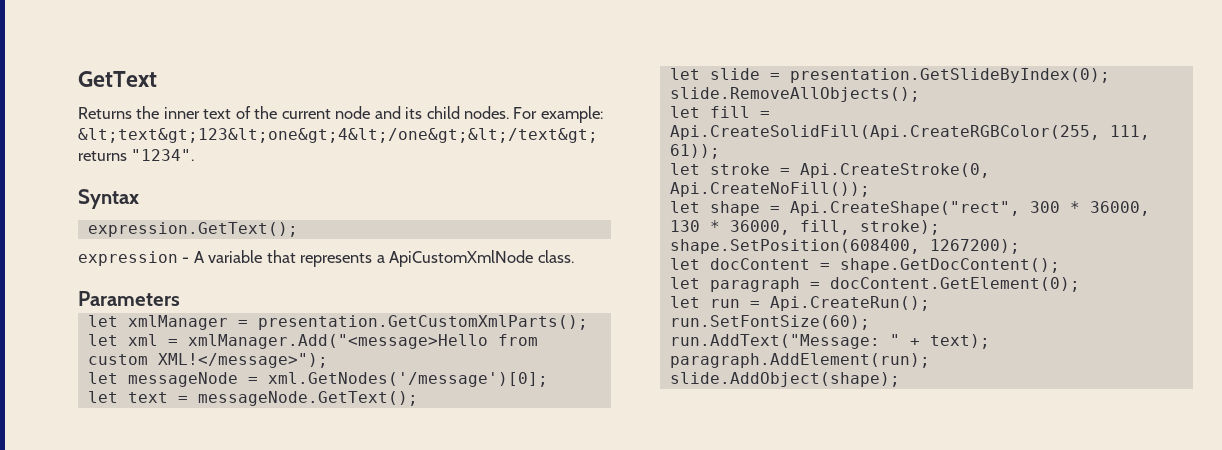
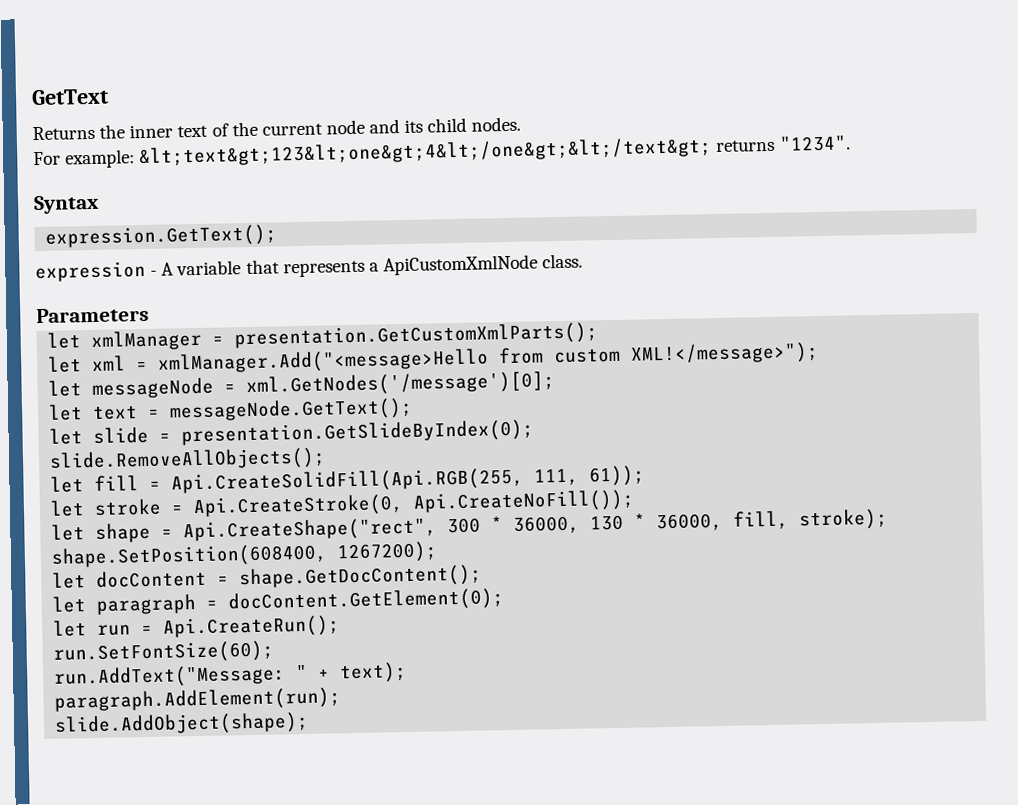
- Returns the inner text of the current node and its child nodes. For example: &lt;text&gt;123&lt;one&gt;4&lt;/one&gt;&lt;/text&gt; returns "1234".
+ Returns the inner text of the current node and its child nodes.
+ For example: &lt;text&gt;123&lt;one&gt;4&lt;/one&gt;&lt;/text&gt; returns "1234".
- let fill = Api.CreateSolidFill(Api.CreateRGBColor(255, 111, 61));
+ let fill = Api.CreateSolidFill(Api.RGB(255, 111, 61));

